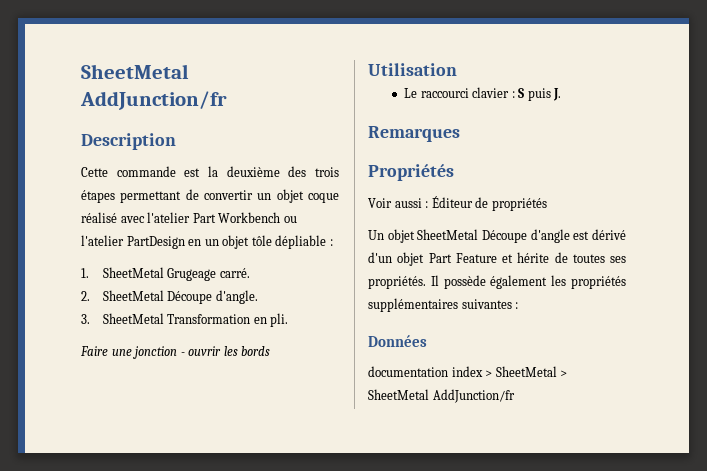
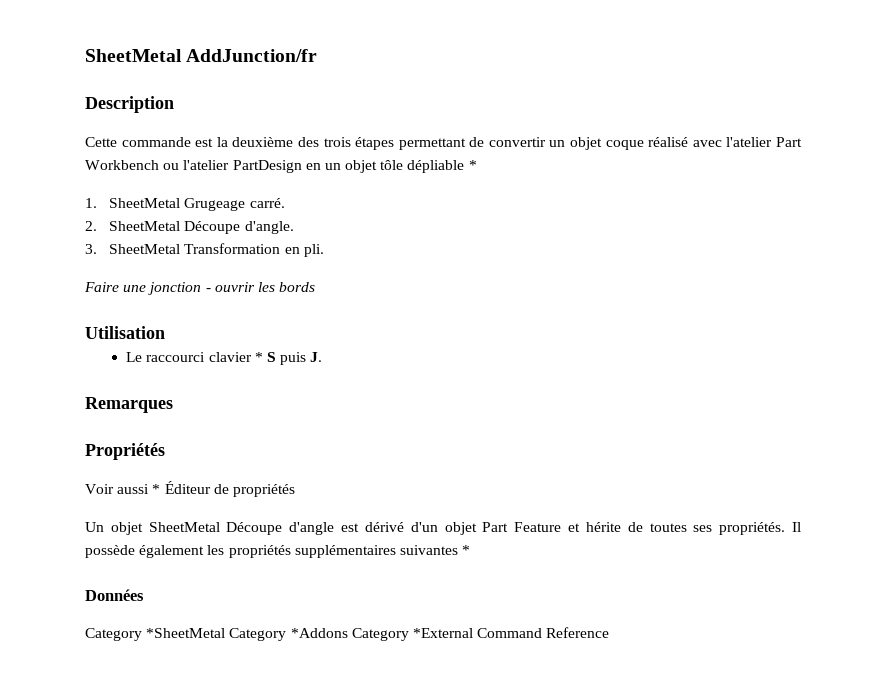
- Cette commande est la deuxième des trois étapes permettant de convertir un objet coque réalisé avec l'atelier Part Workbench ou l'atelier PartDesign en un objet tôle dépliable :
+ Cette commande est la deuxième des trois étapes permettant de convertir un objet coque réalisé avec l'atelier Part Workbench ou l'atelier PartDesign en un objet tôle dépliable *
- Le raccourci clavier : S puis J.
+ Le raccourci clavier * S puis J.
- Voir aussi : Éditeur de propriétés
+ Voir aussi * Éditeur de propriétés
- Il possède également les propriétés supplémentaires suivantes :
+ Il possède également les propriétés supplémentaires suivantes *
- documentation index > SheetMetal > SheetMetal AddJunction/fr
+ Category *SheetMetal Category *Addons Category *External Command Reference

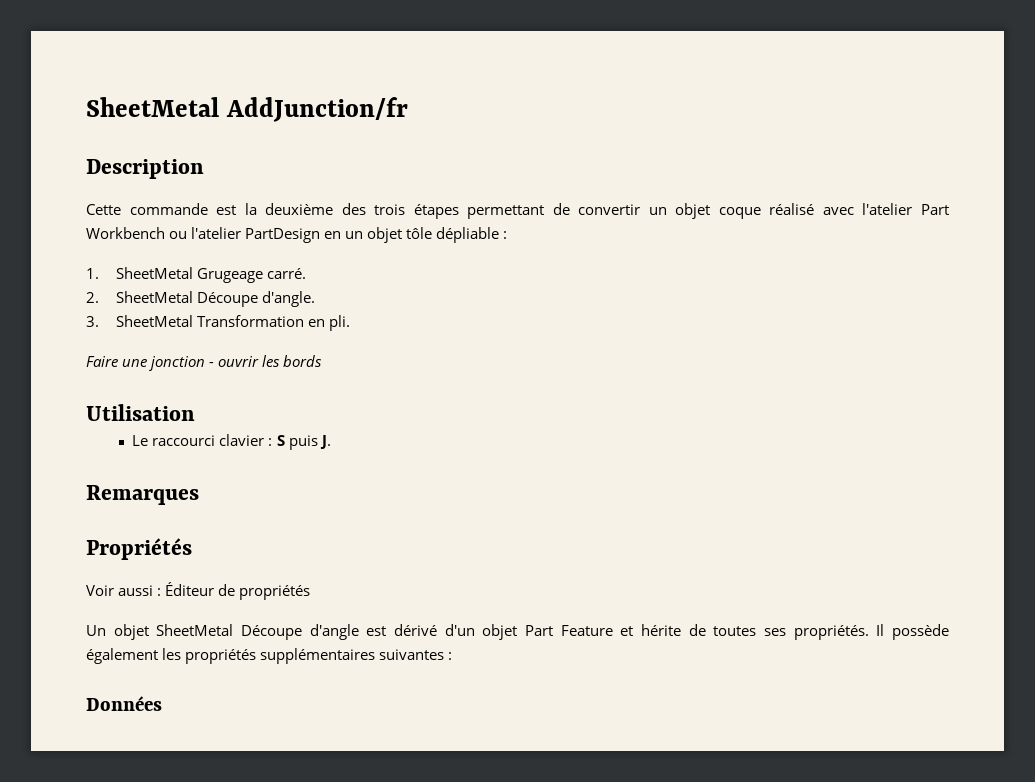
- Cette commande est la deuxième des trois étapes permettant de convertir un objet coque réalisé avec l'atelier Part Workbench ou l'atelier PartDesign en un objet tôle dépliable *
+ Cette commande est la deuxième des trois étapes permettant de convertir un objet coque réalisé avec l'atelier Part Workbench ou l'atelier PartDesign en un objet tôle dépliable :
- Le raccourci clavier * S puis J.
+ Le raccourci clavier : S puis J.
- Voir aussi * Éditeur de propriétés
+ Voir aussi : Éditeur de propriétés
- Il possède également les propriétés supplémentaires suivantes *
+ Il possède également les propriétés supplémentaires suivantes :
- Category *SheetMetal Category *Addons Category *External Command Reference

